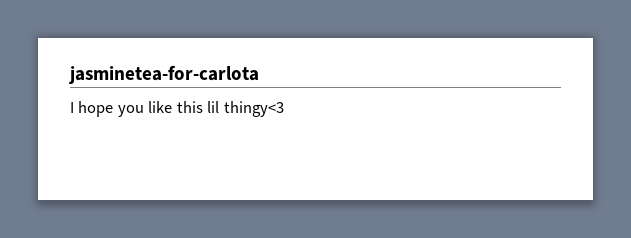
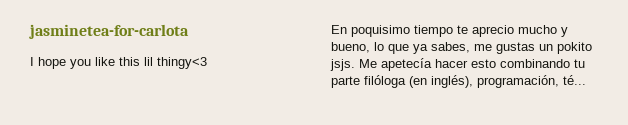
+ En poquisimo tiempo te aprecio mucho y bueno, lo que ya sabes, me gustas un pokito jsjs. Me apetecía hacer esto combinando tu parte filóloga (en inglés), programación, té...

